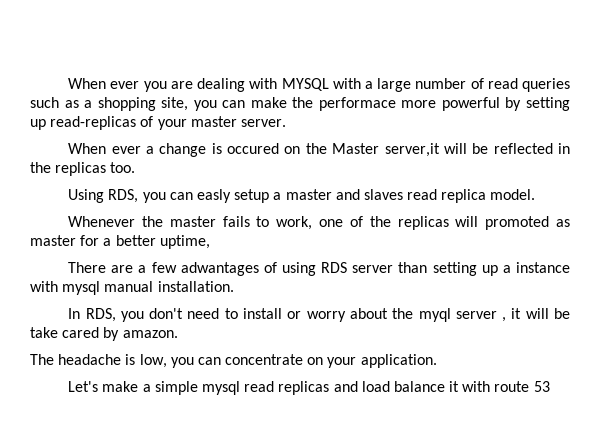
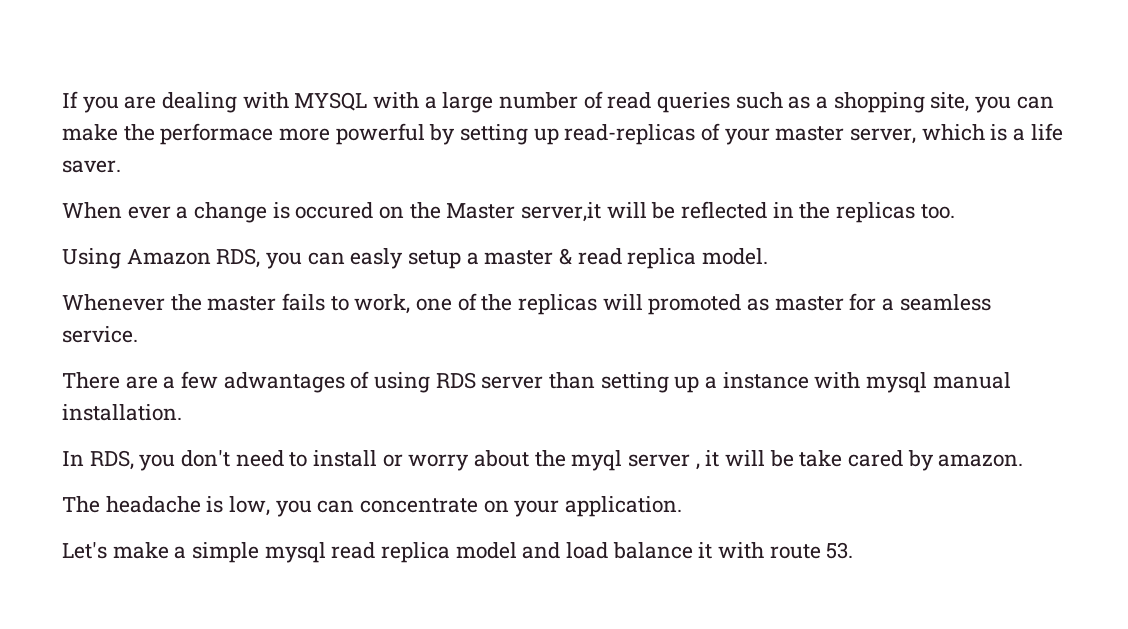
- When ever you are dealing with MYSQL with a large number of read queries such as a shopping site, you can make the performace more powerful by setting up read-replicas of your master server.
+ If you are dealing with MYSQL with a large number of read queries such as a shopping site, you can make the performace more powerful by setting up read-replicas of your master server, which is a life saver.
- Using RDS, you can easly setup a master and slaves read replica model.
+ Using Amazon RDS, you can easly setup a master & read replica model.
- Whenever the master fails to work, one of the replicas will promoted as master for a better uptime,
+ Whenever the master fails to work, one of the replicas will promoted as master for a seamless service.
- Let's make a simple mysql read replicas and load balance it with route 53
+ Let's make a simple mysql read replica model and load balance it with route 53.

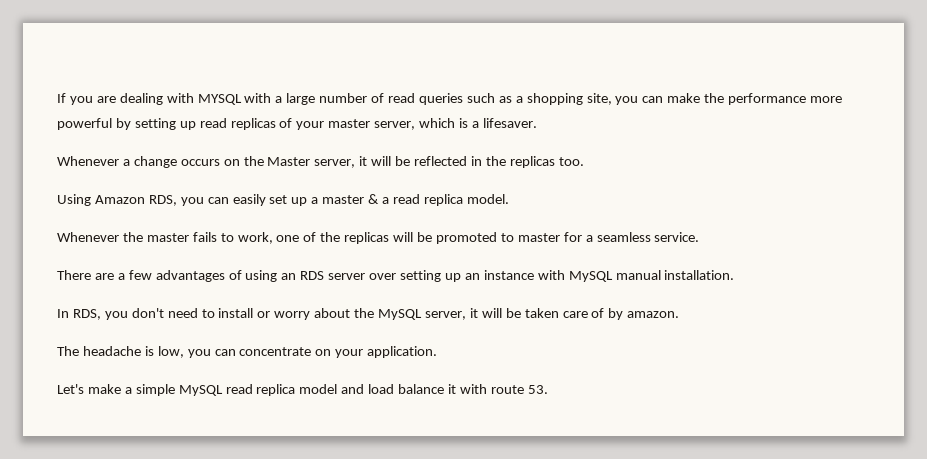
- If you are dealing with MYSQL with a large number of read queries such as a shopping site, you can make the performace more powerful by setting up read-replicas of your master server, which is a life saver.
- When ever a change is occured on the Master server,it will be reflected in the replicas too.
+ If you are dealing with MYSQL with a large number of read queries such as a shopping site, you can make the performance more powerful by setting up read replicas of your master server, which is a lifesaver.
+ Whenever a change occurs on the Master server, it will be reflected in the replicas too.
- Using Amazon RDS, you can easly setup a master & read replica model.
+ Using Amazon RDS, you can easily set up a master & a read replica model.
- Whenever the master fails to work, one of the replicas will promoted as master for a seamless service.
+ Whenever the master fails to work, one of the replicas will be promoted to master for a seamless service.
- There are a few adwantages of using RDS server than setting up a instance with mysql manual installation.
+ There are a few advantages of using an RDS server over setting up an instance with MySQL manual installation.
- In RDS, you don't need to install or worry about the myql server , it will be take cared by amazon.
+ In RDS, you don't need to install or worry about the MySQL server, it will be taken care of by amazon.
- Let's make a simple mysql read replica model and load balance it with route 53.
+ Let's make a simple MySQL read replica model and load balance it with route 53.

